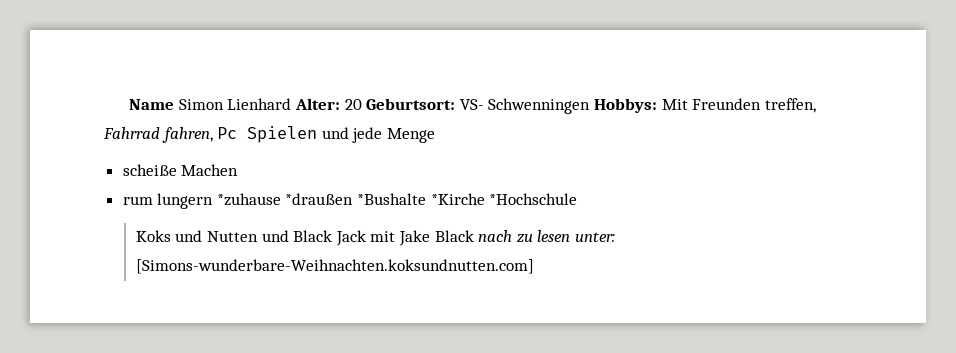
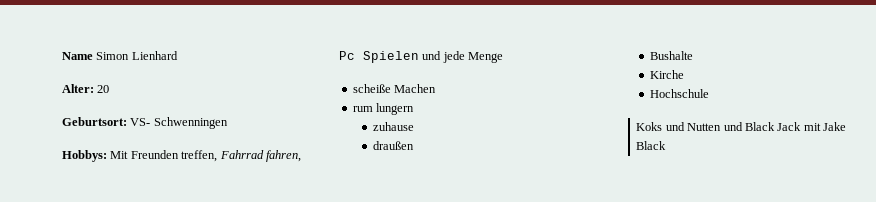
- Name Simon Lienhard Alter: 20 Geburtsort: VS- Schwenningen Hobbys: Mit Freunden treffen, Fahrrad fahren, Pc Spielen und jede Menge
+ Name Simon Lienhard
+ Alter: 20
+ Geburtsort: VS- Schwenningen
+ Hobbys: Mit Freunden treffen, Fahrrad fahren, Pc Spielen und jede Menge
- rum lungern *zuhause *draußen *Bushalte *Kirche *Hochschule
+ rum lungern
+ zuhause
+ draußen
+ Bushalte
+ Kirche
+ Hochschule
- Koks und Nutten und Black Jack mit Jake Black nach zu lesen unter: [Simons-wunderbare-Weihnachten.koksundnutten.com]
+ Koks und Nutten und Black Jack mit Jake Black

